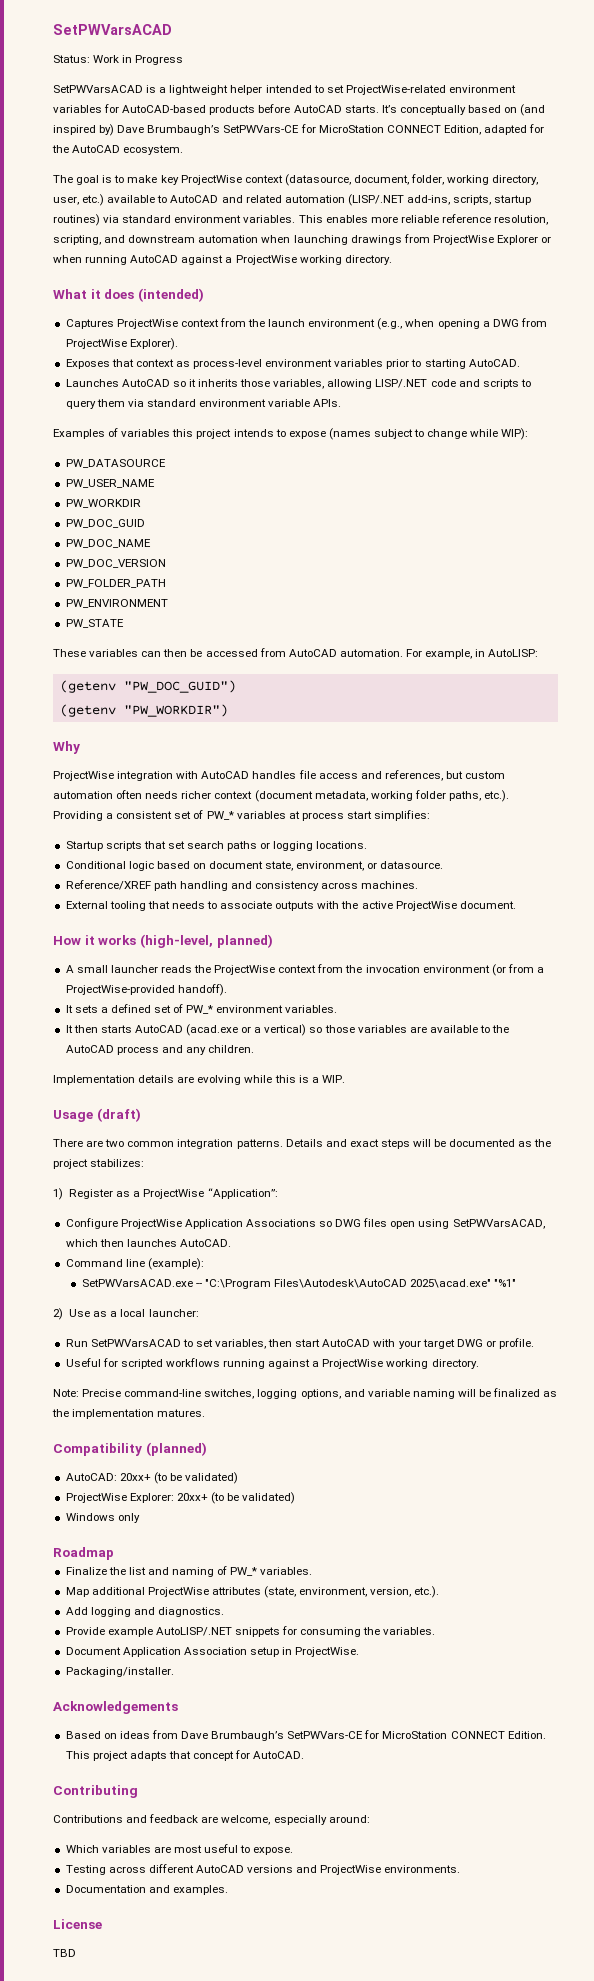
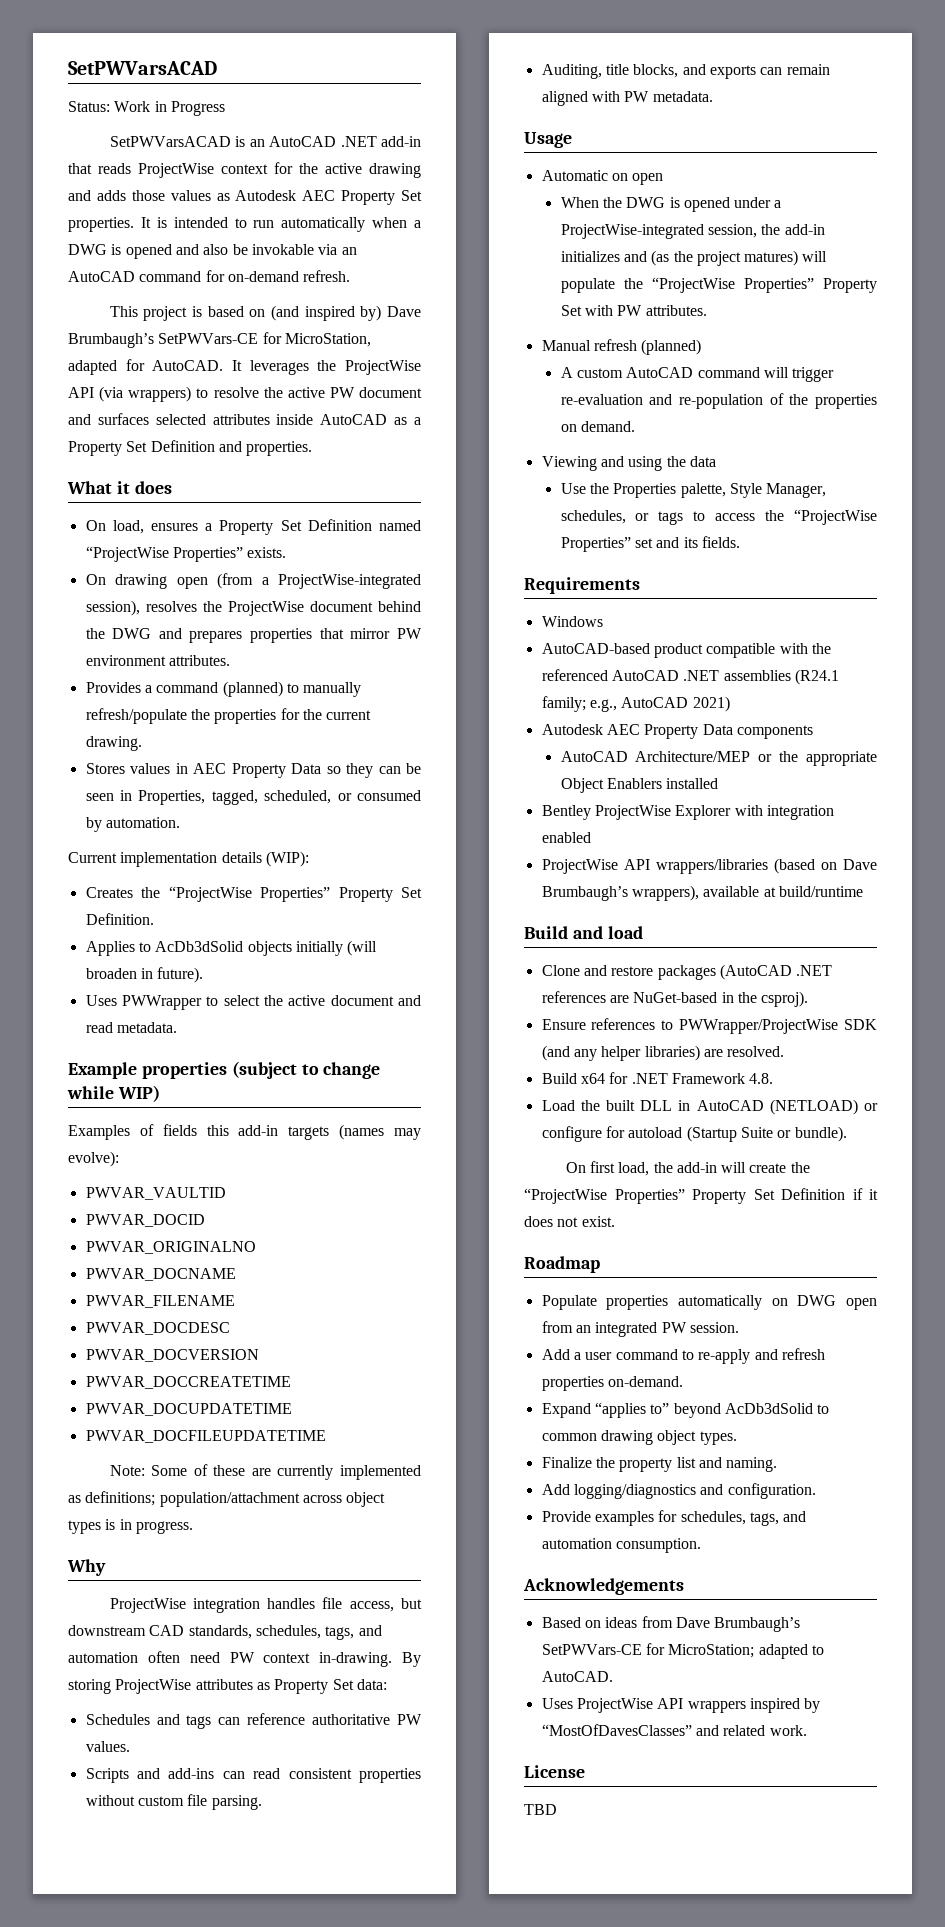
- SetPWVarsACAD is a lightweight helper intended to set ProjectWise-related environment variables for AutoCAD-based products before AutoCAD starts. It’s conceptually based on (and inspired by) Dave Brumbaugh’s SetPWVars-CE for MicroStation CONNECT Edition, adapted for the AutoCAD ecosystem.
- The goal is to make key ProjectWise context (datasource, document, folder, working directory, user, etc.) available to AutoCAD and related automation (LISP/.NET add-ins, scripts, startup routines) via standard environment variables. This enables more reliable reference resolution, scripting, and downstream automation when launching drawings from ProjectWise Explorer or when running AutoCAD against a ProjectWise working directory.
- What it does (intended)
- Captures ProjectWise context from the launch environment (e.g., when opening a DWG from ProjectWise Explorer).
- Exposes that context as process-level environment variables prior to starting AutoCAD.
- Launches AutoCAD so it inherits those variables, allowing LISP/.NET code and scripts to query them via standard environment variable APIs.
- Examples of variables this project intends to expose (names subject to change while WIP):
- PW_DATASOURCE
- PW_USER_NAME
- PW_WORKDIR
- PW_DOC_GUID
- PW_DOC_NAME
- PW_DOC_VERSION
- PW_FOLDER_PATH
- PW_ENVIRONMENT
- PW_STATE
- These variables can then be accessed from AutoCAD automation. For example, in AutoLISP:
- (getenv "PW_DOC_GUID")
- (getenv "PW_WORKDIR")
+ SetPWVarsACAD is an AutoCAD .NET add-in that reads ProjectWise context for the active drawing and adds those values as Autodesk AEC Property Set properties. It is intended to run automatically when a DWG is opened and also be invokable via an AutoCAD command for on-demand refresh.
+ This project is based on (and inspired by) Dave Brumbaugh’s SetPWVars-CE for MicroStation, adapted for AutoCAD. It leverages the ProjectWise API (via wrappers) to resolve the active PW document and surfaces selected attributes inside AutoCAD as a Property Set Definition and properties.
+ What it does
+ On load, ensures a Property Set Definition named “ProjectWise Properties” exists.
+ On drawing open (from a ProjectWise-integrated session), resolves the ProjectWise document behind the DWG and prepares properties that mirror PW environment attributes.
+ Provides a command (planned) to manually refresh/populate the properties for the current drawing.
+ Stores values in AEC Property Data so they can be seen in Properties, tagged, scheduled, or consumed by automation.
+ Current implementation details (WIP):
+ Creates the “ProjectWise Properties” Property Set Definition.
+ Applies to AcDb3dSolid objects initially (will broaden in future).
+ Uses PWWrapper to select the active document and read metadata.
+ Example properties (subject to change while WIP)
+ Examples of fields this add-in targets (names may evolve):
+ PWVAR_VAULTID
+ PWVAR_DOCID
+ PWVAR_ORIGINALNO
+ PWVAR_DOCNAME
+ PWVAR_FILENAME
+ PWVAR_DOCDESC
+ PWVAR_DOCVERSION
+ PWVAR_DOCCREATETIME
+ PWVAR_DOCUPDATETIME
+ PWVAR_DOCFILEUPDATETIME
+ Note: Some of these are currently implemented as definitions; population/attachment across object types is in progress.
  Why
- ProjectWise integration with AutoCAD handles file access and references, but custom automation often needs richer context (document metadata, working folder paths, etc.). Providing a consistent set of PW_* variables at process start simplifies:
- Startup scripts that set search paths or logging locations.
- Conditional logic based on document state, environment, or datasource.
- Reference/XREF path handling and consistency across machines.
- External tooling that needs to associate outputs with the active ProjectWise document.
- How it works (high-level, planned)
- A small launcher reads the ProjectWise context from the invocation environment (or from a ProjectWise-provided handoff).
- It sets a defined set of PW_* environment variables.
- It then starts AutoCAD (acad.exe or a vertical) so those variables are available to the AutoCAD process and any children.
- Implementation details are evolving while this is a WIP.
- Usage (draft)
- There are two common integration patterns. Details and exact steps will be documented as the project stabilizes:
- 1) Register as a ProjectWise “Application”:
- Configure ProjectWise Application Associations so DWG files open using SetPWVarsACAD, which then launches AutoCAD.
- Command line (example):
- SetPWVarsACAD.exe -- "C:\Program Files\Autodesk\AutoCAD 2025\acad.exe" "%1"
- 2) Use as a local launcher:
- Run SetPWVarsACAD to set variables, then start AutoCAD with your target DWG or profile.
- Useful for scripted workflows running against a ProjectWise working directory.
- Note: Precise command-line switches, logging options, and variable naming will be finalized as the implementation matures.
- Compatibility (planned)
- AutoCAD: 20xx+ (to be validated)
- ProjectWise Explorer: 20xx+ (to be validated)
- Windows only
+ ProjectWise integration handles file access, but downstream CAD standards, schedules, tags, and automation often need PW context in-drawing. By storing ProjectWise attributes as Property Set data:
+ Schedules and tags can reference authoritative PW values.
+ Scripts and add-ins can read consistent properties without custom file parsing.
+ Auditing, title blocks, and exports can remain aligned with PW metadata.
+ Usage
+ Automatic on open
+ When the DWG is opened under a ProjectWise-integrated session, the add-in initializes and (as the project matures) will populate the “ProjectWise Properties” Property Set with PW attributes.
+ Manual refresh (planned)
+ A custom AutoCAD command will trigger re-evaluation and re-population of the properties on demand.
+ Viewing and using the data
+ Use the Properties palette, Style Manager, schedules, or tags to access the “ProjectWise Properties” set and its fields.
+ Requirements
+ Windows
+ AutoCAD-based product compatible with the referenced AutoCAD .NET assemblies (R24.1 family; e.g., AutoCAD 2021)
+ Autodesk AEC Property Data components
+ AutoCAD Architecture/MEP or the appropriate Object Enablers installed
+ Bentley ProjectWise Explorer with integration enabled
+ ProjectWise API wrappers/libraries (based on Dave Brumbaugh’s wrappers), available at build/runtime
+ Build and load
+ Clone and restore packages (AutoCAD .NET references are NuGet-based in the csproj).
+ Ensure references to PWWrapper/ProjectWise SDK (and any helper libraries) are resolved.
+ Build x64 for .NET Framework 4.8.
+ Load the built DLL in AutoCAD (NETLOAD) or configure for autoload (Startup Suite or bundle).
+ On first load, the add-in will create the “ProjectWise Properties” Property Set Definition if it does not exist.
  Roadmap
+ Populate properties automatically on DWG open from an integrated PW session.
+ Add a user command to re-apply and refresh properties on-demand.
+ Expand “applies to” beyond AcDb3dSolid to common drawing object types.
- Finalize the list and naming of PW_* variables.
- Map additional ProjectWise attributes (state, environment, version, etc.).
- Add logging and diagnostics.
- Provide example AutoLISP/.NET snippets for consuming the variables.
- Document Application Association setup in ProjectWise.
- Packaging/installer.
+ Finalize the property list and naming.
+ Add logging/diagnostics and configuration.
+ Provide examples for schedules, tags, and automation consumption.
- Based on ideas from Dave Brumbaugh’s SetPWVars-CE for MicroStation CONNECT Edition. This project adapts that concept for AutoCAD.
- Contributing
- Contributions and feedback are welcome, especially around:
- Which variables are most useful to expose.
- Testing across different AutoCAD versions and ProjectWise environments.
- Documentation and examples.
+ Based on ideas from Dave Brumbaugh’s SetPWVars-CE for MicroStation; adapted to AutoCAD.
+ Uses ProjectWise API wrappers inspired by “MostOfDavesClasses” and related work.

